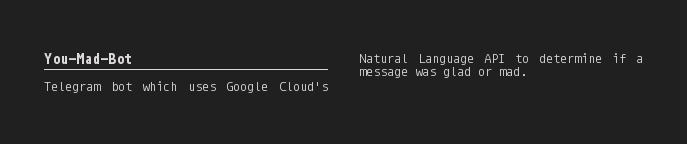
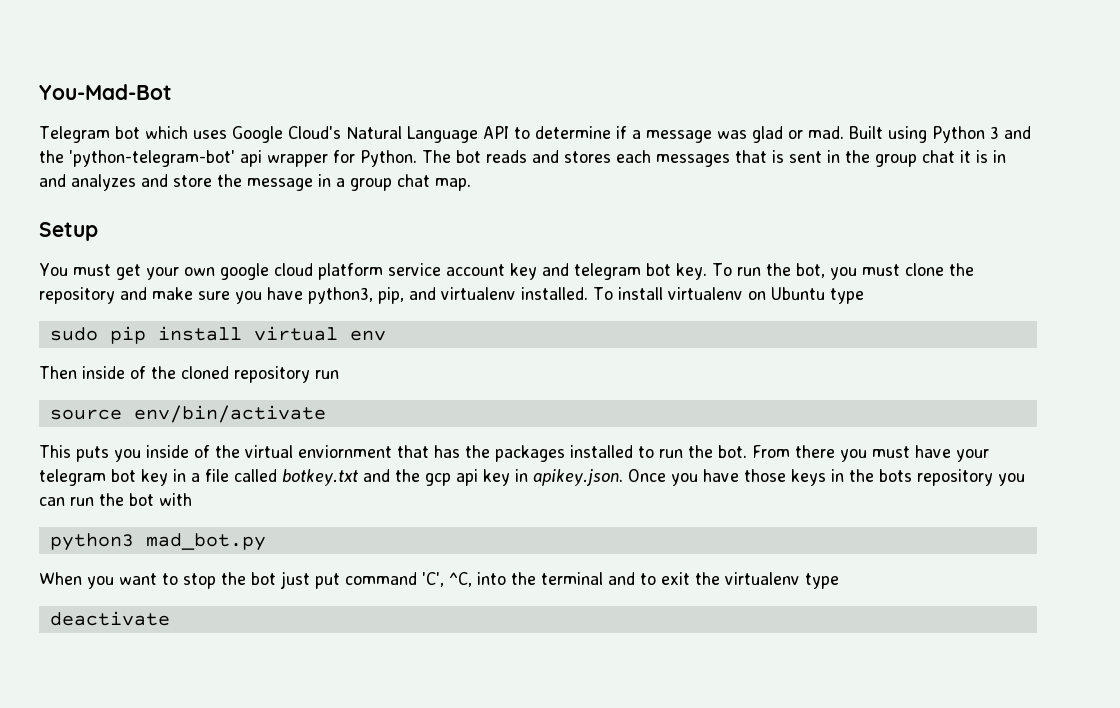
+ Built using Python 3 and the 'python-telegram-bot' api wrapper for Python. The bot reads and stores each messages that is sent in the group chat it is in and analyzes and store the message in a group chat map.
+ Setup
+ You must get your own google cloud platform service account key and telegram bot key. To run the bot, you must clone the repository and make sure you have python3, pip, and virtualenv installed. To install virtualenv on Ubuntu type
+ sudo pip install virtual env
+ Then inside of the cloned repository run
+ source env/bin/activate
+ This puts you inside of the virtual enviornment that has the packages installed to run the bot. From there you must have your telegram bot key in a file called botkey.txt and the gcp api key in apikey.json. Once you have those keys in the bots repository you can run the bot with
+ python3 mad_bot.py
+ When you want to stop the bot just put command 'C', ^C, into the terminal and to exit the virtualenv type
+ deactivate

